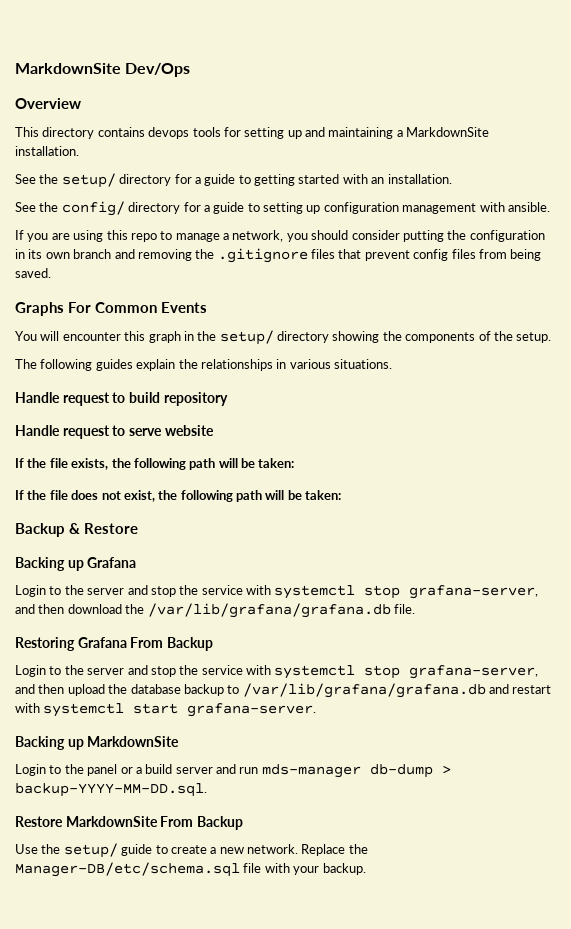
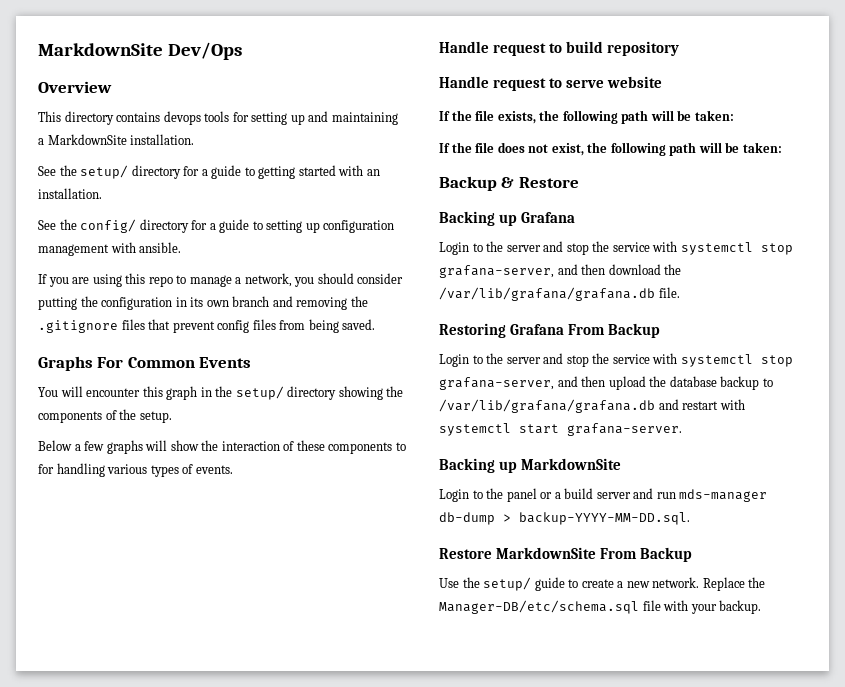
- The following guides explain the relationships in various situations.
+ Below a few graphs will show the interaction of these components to for handling various types of events.

